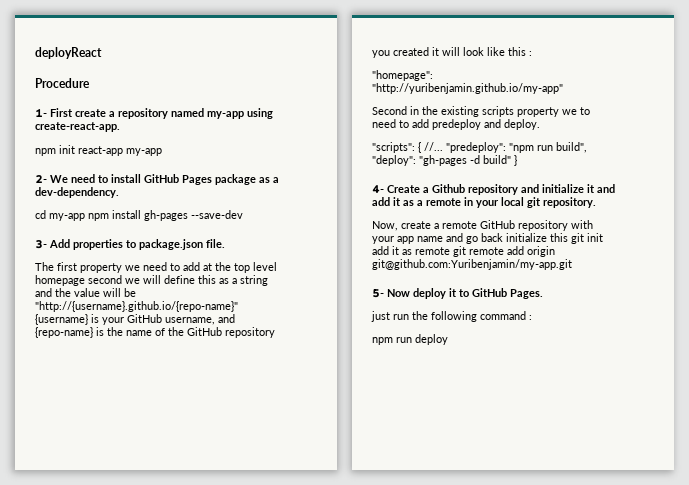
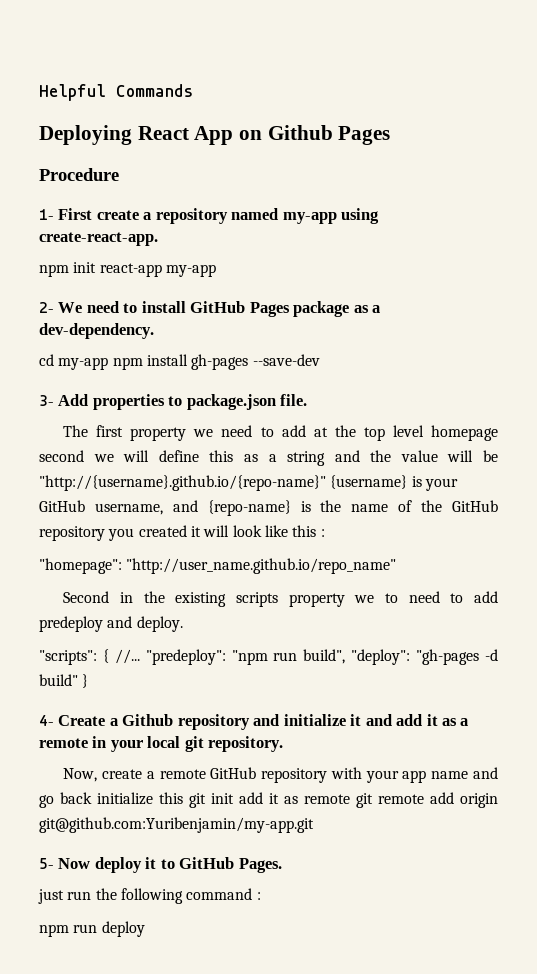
- deployReact
+ Helpful Commands
+ Deploying React App on Github Pages
- "homepage": "http://yuribenjamin.github.io/my-app"
+ "homepage": "http://user_name.github.io/repo_name"

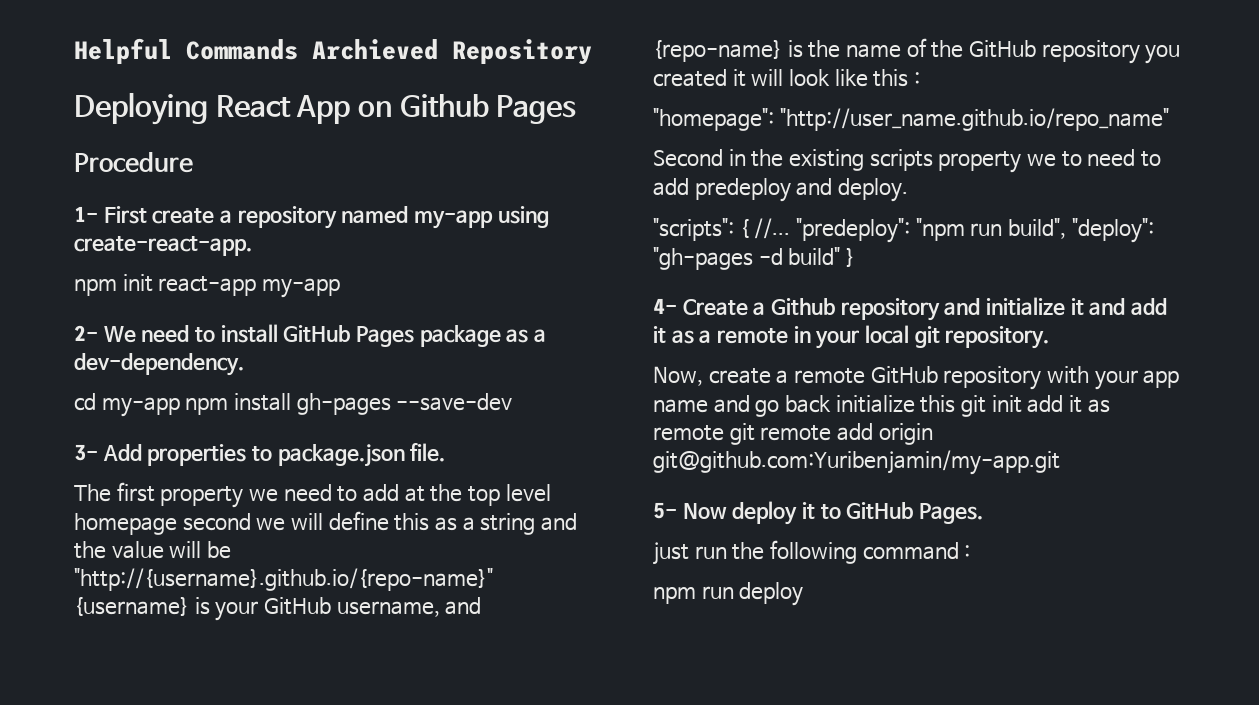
- Helpful Commands
+ Helpful Commands Archieved Repository

